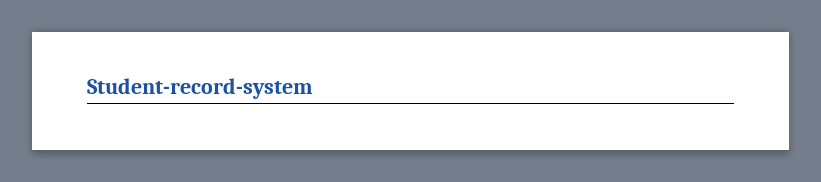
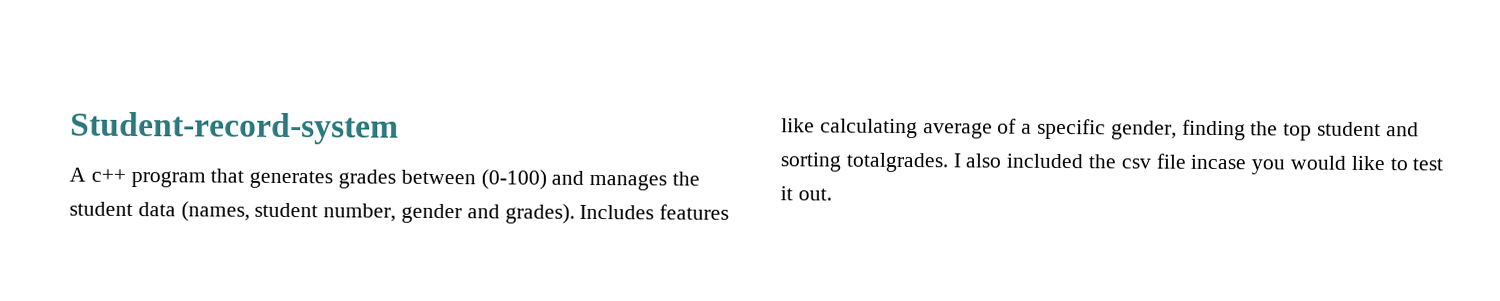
+ A c++ program that generates grades between (0-100) and manages the student data (names, student number, gender and grades). Includes features like calculating average of a specific gender, finding the top student and sorting totalgrades. I also included the csv file incase you would like to test it out.

